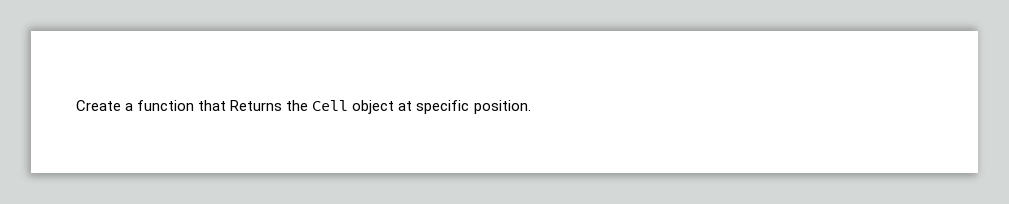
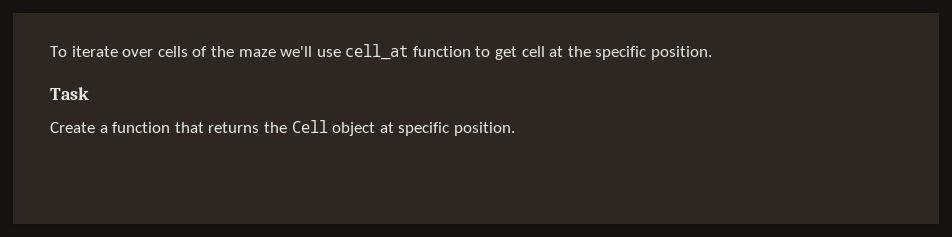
+ To iterate over cells of the maze we'll use cell_at function to get cell at the specific position.
+ Task
- Create a function that Returns the Cell object at specific position.
+ Create a function that returns the Cell object at specific position.

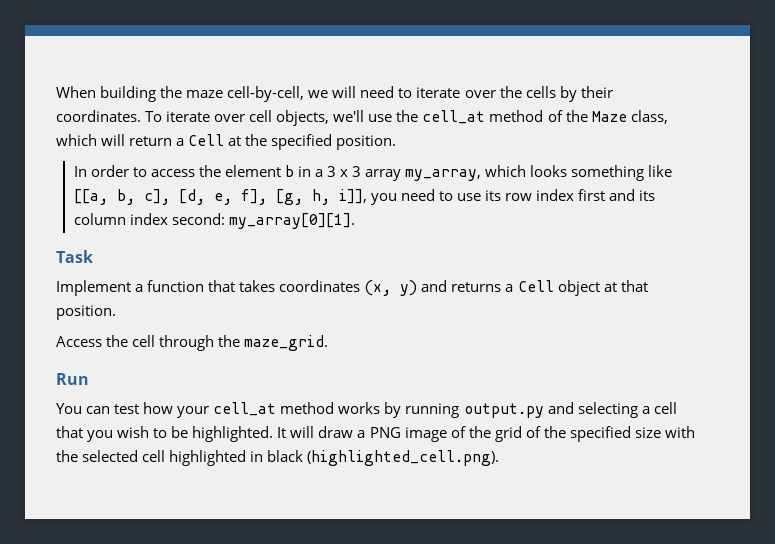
- To iterate over cells of the maze we'll use cell_at function to get cell at the specific position.
+ When building the maze cell-by-cell, we will need to iterate over the cells by their coordinates. To iterate over cell objects, we'll use the cell_at method of the Maze class, which will return a Cell at the specified position.
+ In order to access the element b in a 3 x 3 array my_array, which looks something like [[a, b, c], [d, e, f], [g, h, i]], you need to use its row index first and its column index second: my_array[0][1].
- Create a function that returns the Cell object at specific position.
+ Implement a function that takes coordinates (x, y) and returns a Cell object at that position.
+ Access the cell through the maze_grid.
+ Run
+ You can test how your cell_at method works by running output.py and selecting a cell that you wish to be highlighted. It will draw a PNG image of the grid of the specified size with the selected cell highlighted in black (highlighted_cell.png).

